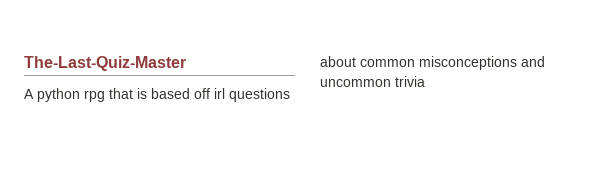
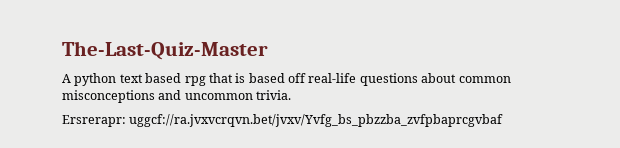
- A python rpg that is based off irl questions about common misconceptions and uncommon trivia
+ A python text based rpg that is based off real-life questions about common misconceptions and uncommon trivia.
+ Ersrerapr: uggcf://ra.jvxvcrqvn.bet/jvxv/Yvfg_bs_pbzzba_zvfpbaprcgvbaf

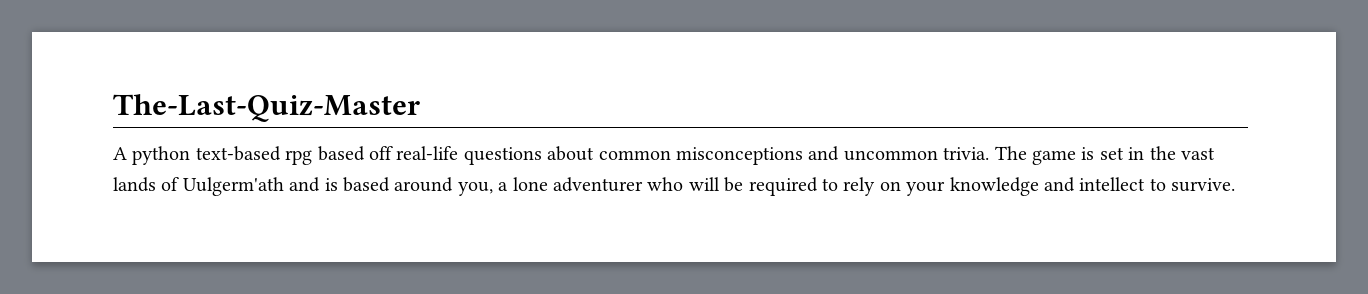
- A python text based rpg that is based off real-life questions about common misconceptions and uncommon trivia.
- Ersrerapr: uggcf://ra.jvxvcrqvn.bet/jvxv/Yvfg_bs_pbzzba_zvfpbaprcgvbaf
+ A python text-based rpg based off real-life questions about common misconceptions and uncommon trivia. The game is set in the vast lands of Uulgerm'ath and is based around you, a lone adventurer who will be required to rely on your knowledge and intellect to survive.

